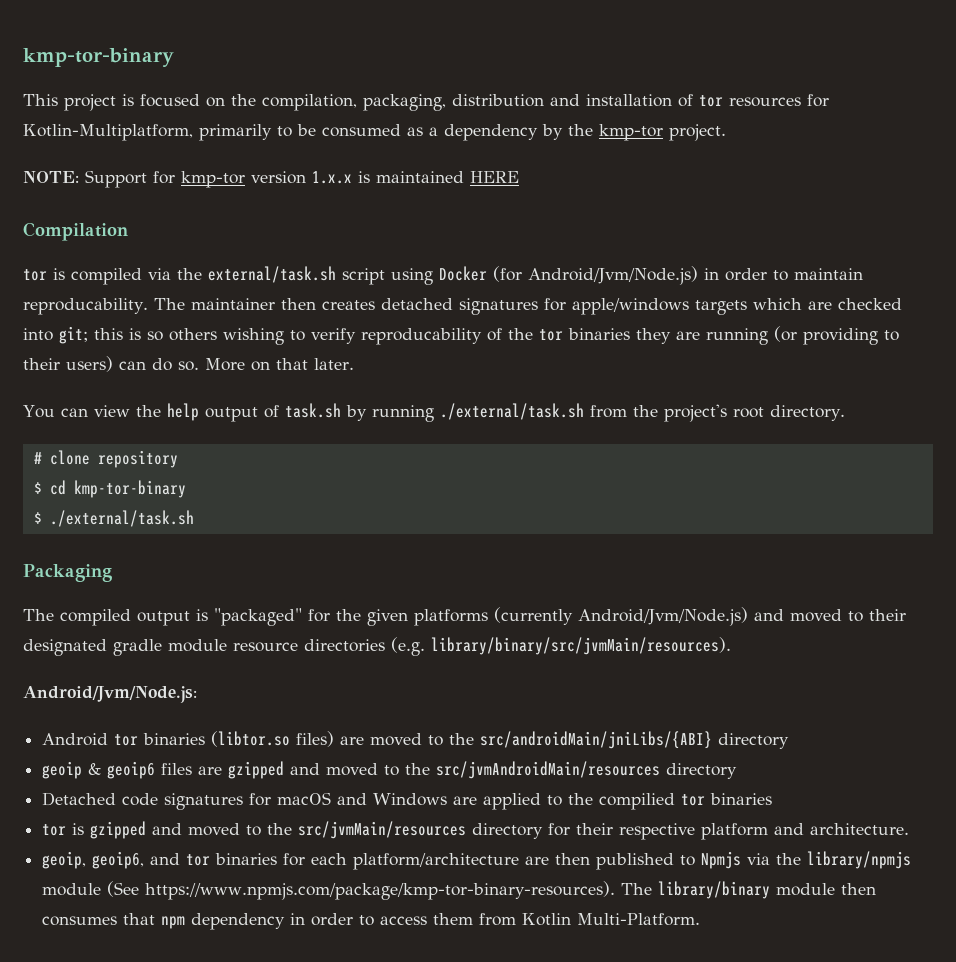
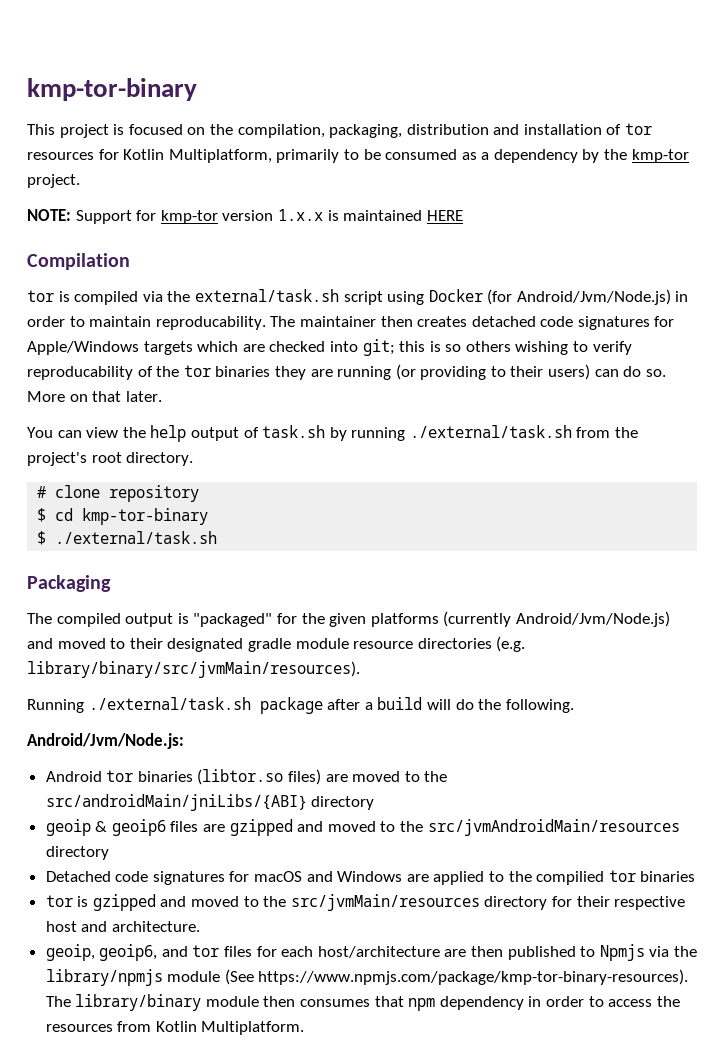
- This project is focused on the compilation, packaging, distribution and installation of tor resources for Kotlin-Multiplatform, primarily to be consumed as a dependency by the kmp-tor project.
+ This project is focused on the compilation, packaging, distribution and installation of tor resources for Kotlin Multiplatform, primarily to be consumed as a dependency by the kmp-tor project.
- The maintainer then creates detached signatures for apple/windows targets which are checked into git; this is so others wishing to verify reproducability of the tor binaries they are running (or providing to their users) can do so.
+ The maintainer then creates detached code signatures for Apple/Windows targets which are checked into git; this is so others wishing to verify reproducability of the tor binaries they are running (or providing to their users) can do so.
+ Running ./external/task.sh package after a build will do the following.
- tor is gzipped and moved to the src/jvmMain/resources directory for their respective platform and architecture.
+ tor is gzipped and moved to the src/jvmMain/resources directory for their respective host and architecture.
- geoip, geoip6, and tor binaries for each platform/architecture are then published to Npmjs via the library/npmjs module (See https://www.npmjs.com/package/kmp-tor-binary-resources). The library/binary module then consumes that npm dependency in order to access them from Kotlin Multi-Platform.
+ geoip, geoip6, and tor files for each host/architecture are then published to Npmjs via the library/npmjs module (See https://www.npmjs.com/package/kmp-tor-binary-resources). The library/binary module then consumes that npm dependency in order to access the resources from Kotlin Multiplatform.

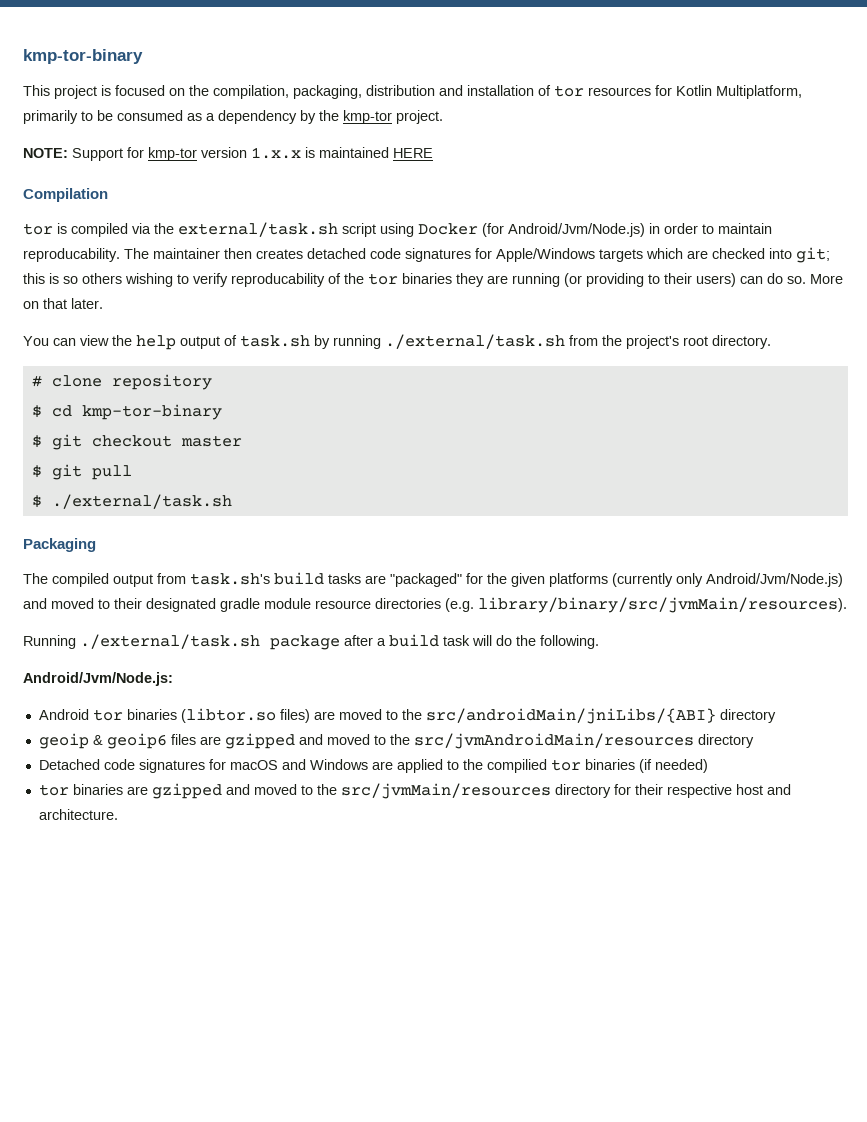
+ $ git checkout master
+ $ git pull
- The compiled output is "packaged" for the given platforms (currently Android/Jvm/Node.js) and moved to their designated gradle module resource directories (e.g. library/binary/src/jvmMain/resources).
+ The compiled output from task.sh's build tasks are "packaged" for the given platforms (currently only Android/Jvm/Node.js) and moved to their designated gradle module resource directories (e.g. library/binary/src/jvmMain/resources).
- Running ./external/task.sh package after a build will do the following.
+ Running ./external/task.sh package after a build task will do the following.
- Detached code signatures for macOS and Windows are applied to the compilied tor binaries
- tor is gzipped and moved to the src/jvmMain/resources directory for their respective host and architecture.
+ Detached code signatures for macOS and Windows are applied to the compilied tor binaries (if needed)
+ tor binaries are gzipped and moved to the src/jvmMain/resources directory for their respective host and architecture.
- geoip, geoip6, and tor files for each host/architecture are then published to Npmjs via the library/npmjs module (See https://www.npmjs.com/package/kmp-tor-binary-resources). The library/binary module then consumes that npm dependency in order to access the resources from Kotlin Multiplatform.

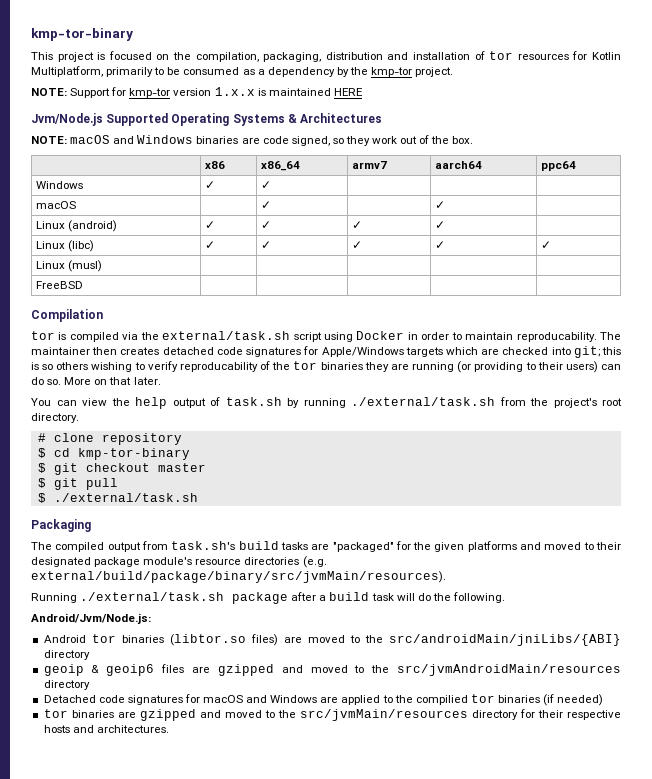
+ Jvm/Node.js Supported Operating Systems & Architectures
+ NOTE: macOS and Windows binaries are code signed, so they work out of the box.
+ | x86 | x86_64 | armv7 | aarch64 | ppc64
+ Windows | ✓ | ✓ | | |
+ macOS | | ✓ | | ✓ |
+ Linux (android) | ✓ | ✓ | ✓ | ✓ |
+ Linux (libc) | ✓ | ✓ | ✓ | ✓ | ✓
+ Linux (musl) | | | | |
+ FreeBSD | | | | |
- tor is compiled via the external/task.sh script using Docker (for Android/Jvm/Node.js) in order to maintain reproducability.
+ tor is compiled via the external/task.sh script using Docker in order to maintain reproducability.
- The compiled output from task.sh's build tasks are "packaged" for the given platforms (currently only Android/Jvm/Node.js) and moved to their designated gradle module resource directories (e.g. library/binary/src/jvmMain/resources).
+ The compiled output from task.sh's build tasks are "packaged" for the given platforms and moved to their designated package module's resource directories (e.g. external/build/package/binary/src/jvmMain/resources).
- tor binaries are gzipped and moved to the src/jvmMain/resources directory for their respective host and architecture.
+ tor binaries are gzipped and moved to the src/jvmMain/resources directory for their respective hosts and architectures.

